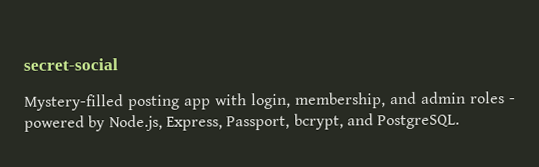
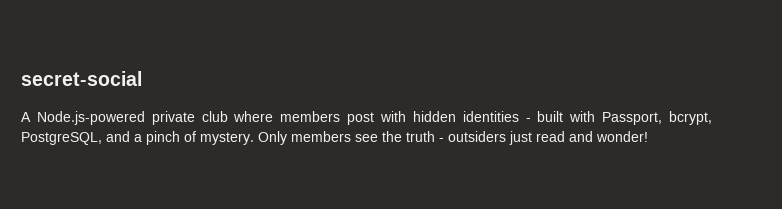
- Mystery-filled posting app with login, membership, and admin roles - powered by Node.js, Express, Passport, bcrypt, and PostgreSQL.
+ A Node.js-powered private club where members post with hidden identities - built with Passport, bcrypt, PostgreSQL, and a pinch of mystery. Only members see the truth - outsiders just read and wonder!

